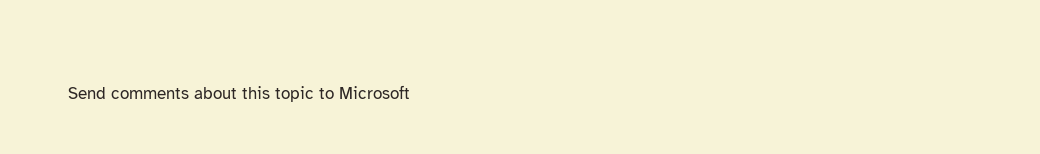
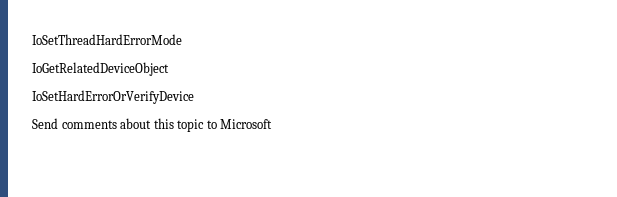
+ IoSetThreadHardErrorMode
+ IoGetRelatedDeviceObject
+ IoSetHardErrorOrVerifyDevice

